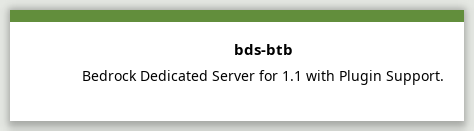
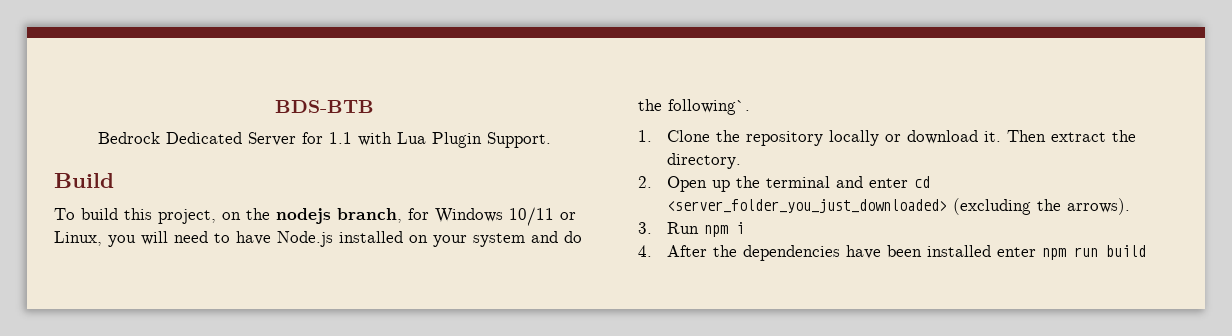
- bds-btb
+ BDS-BTB
- Bedrock Dedicated Server for 1.1 with Plugin Support.
+ Bedrock Dedicated Server for 1.1 with Lua Plugin Support.
+ Build
+ To build this project, on the nodejs branch, for Windows 10/11 or Linux, you will need to have Node.js installed on your system and do the following`.
+ 1. Clone the repository locally or download it. Then extract the directory.
+ 2. Open up the terminal and enter cd <server_folder_you_just_downloaded> (excluding the arrows).
+ 3. Run npm i
+ 4. After the dependencies have been installed enter npm run build

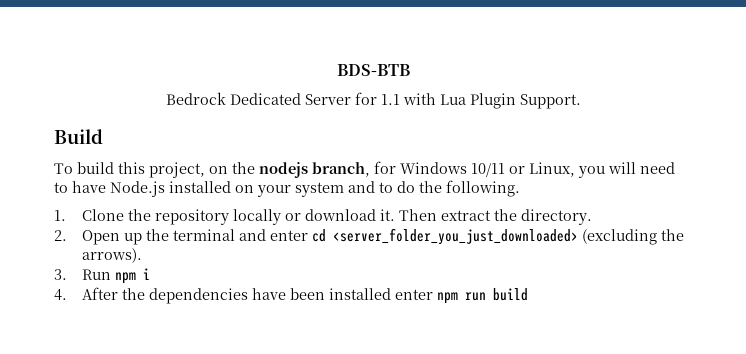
- To build this project, on the nodejs branch, for Windows 10/11 or Linux, you will need to have Node.js installed on your system and do the following`.
+ To build this project, on the nodejs branch, for Windows 10/11 or Linux, you will need to have Node.js installed on your system and to do the following.

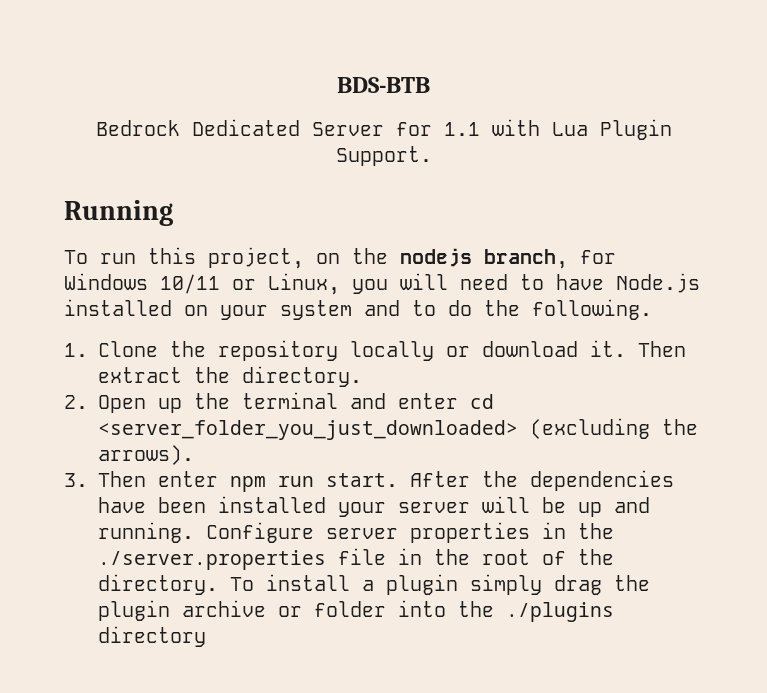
- Build
- To build this project, on the nodejs branch, for Windows 10/11 or Linux, you will need to have Node.js installed on your system and to do the following.
+ Running
+ To run this project, on the nodejs branch, for Windows 10/11 or Linux, you will need to have Node.js installed on your system and to do the following.
- 3. Run npm i
- 4. After the dependencies have been installed enter npm run build
+ 3. Then enter npm run start. After the dependencies have been installed your server will be up and running. Configure server properties in the ./server.properties file in the root of the directory. To install a plugin simply drag the plugin archive or folder into the ./plugins directory

